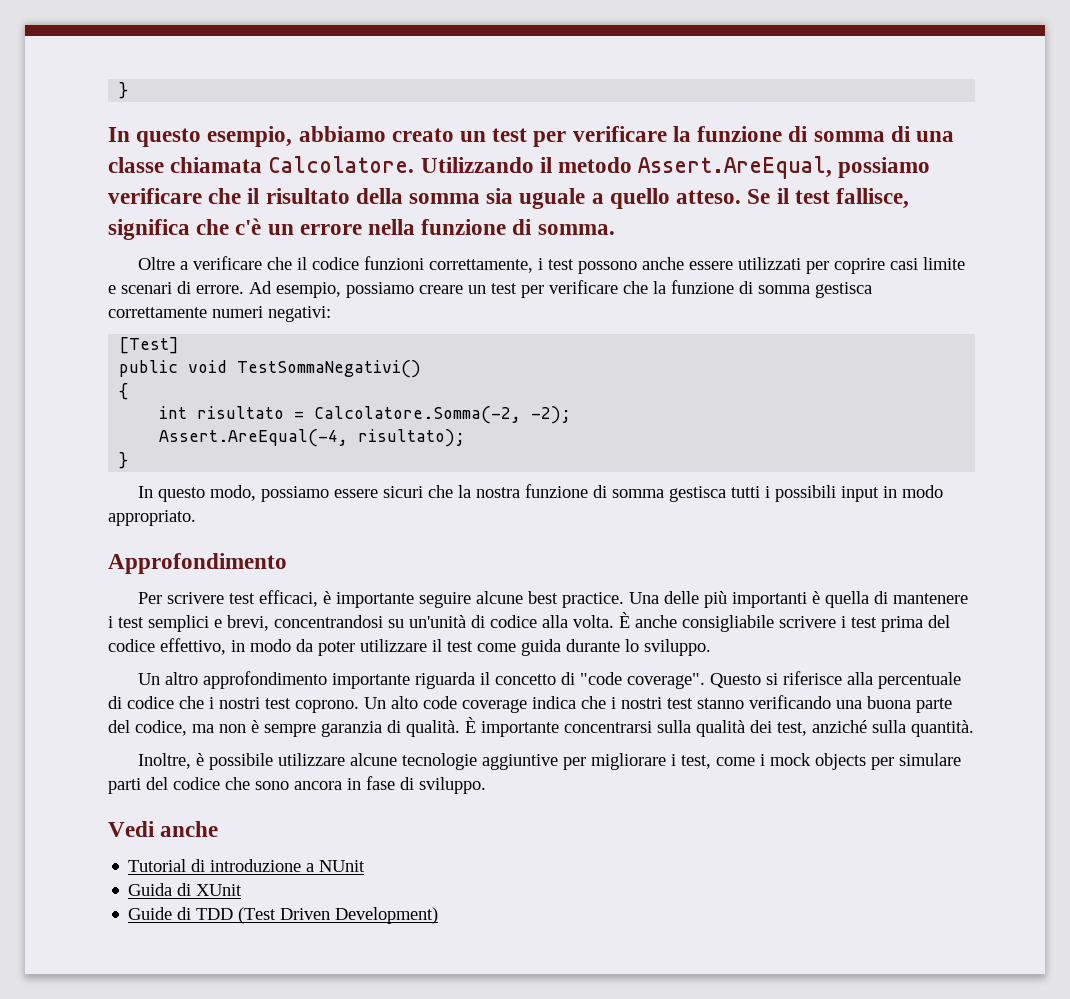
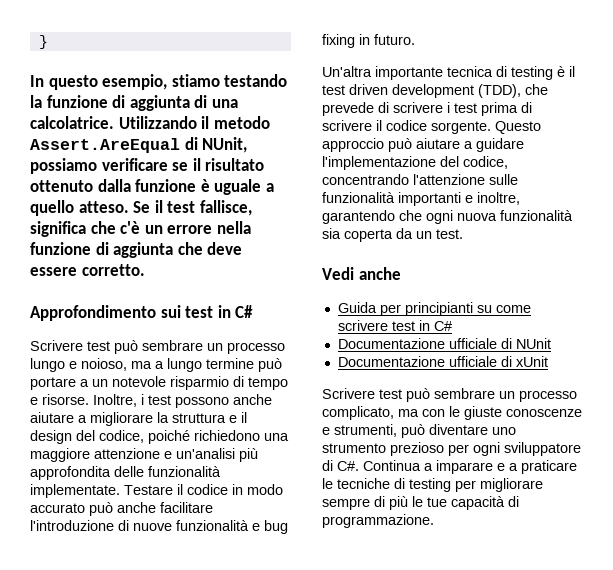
- In questo esempio, abbiamo creato un test per verificare la funzione di somma di una classe chiamata Calcolatore. Utilizzando il metodo Assert.AreEqual, possiamo verificare che il risultato della somma sia uguale a quello atteso.
+ In questo esempio, stiamo testando la funzione di aggiunta di una calcolatrice. Utilizzando il metodo Assert.AreEqual di NUnit, possiamo verificare se il risultato ottenuto dalla funzione è uguale a quello atteso.
- Se il test fallisce, significa che c'è un errore nella funzione di somma.
- Oltre a verificare che il codice funzioni correttamente, i test possono anche essere utilizzati per coprire casi limite e scenari di errore. Ad esempio, possiamo creare un test per verificare che la funzione di somma gestisca correttamente numeri negativi:
- [Test]
- public void TestSommaNegativi()
- {
- int risultato = Calcolatore.Somma(-2, -2);
- Assert.AreEqual(-4, risultato);
- }
- In questo modo, possiamo essere sicuri che la nostra funzione di somma gestisca tutti i possibili input in modo appropriato.
- Approfondimento
- Per scrivere test efficaci, è importante seguire alcune best practice. Una delle più importanti è quella di mantenere i test semplici e brevi, concentrandosi su un'unità di codice alla volta. È anche consigliabile scrivere i test prima del codice effettivo, in modo da poter utilizzare il test come guida durante lo sviluppo.
- Un altro approfondimento importante riguarda il concetto di "code coverage". Questo si riferisce alla percentuale di codice che i nostri test coprono. Un alto code coverage indica che i nostri test stanno verificando una buona parte del codice, ma non è sempre garanzia di qualità. È importante concentrarsi sulla qualità dei test, anziché sulla quantità.
- Inoltre, è possibile utilizzare alcune tecnologie aggiuntive per migliorare i test, come i mock objects per simulare parti del codice che sono ancora in fase di sviluppo.
+ Se il test fallisce, significa che c'è un errore nella funzione di aggiunta che deve essere corretto.
+ Approfondimento sui test in C#
+ Scrivere test può sembrare un processo lungo e noioso, ma a lungo termine può portare a un notevole risparmio di tempo e risorse. Inoltre, i test possono anche aiutare a migliorare la struttura e il design del codice, poiché richiedono una maggiore attenzione e un'analisi più approfondita delle funzionalità implementate. Testare il codice in modo accurato può anche facilitare l'introduzione di nuove funzionalità e bug fixing in futuro.
+ Un'altra importante tecnica di testing è il test driven development (TDD), che prevede di scrivere i test prima di scrivere il codice sorgente. Questo approccio può aiutare a guidare l'implementazione del codice, concentrando l'attenzione sulle funzionalità importanti e inoltre, garantendo che ogni nuova funzionalità sia coperta da un test.
  Vedi anche
- Tutorial di introduzione a NUnit
- Guida di XUnit
- Guide di TDD (Test Driven Development)
+ Guida per principianti su come scrivere test in C#
+ Documentazione ufficiale di NUnit
+ Documentazione ufficiale di xUnit
+ Scrivere test può sembrare un processo complicato, ma con le giuste conoscenze e strumenti, può diventare uno strumento prezioso per ogni sviluppatore di C#. Continua a imparare e a praticare le tecniche di testing per migliorare sempre di più le tue capacità di programmazione.

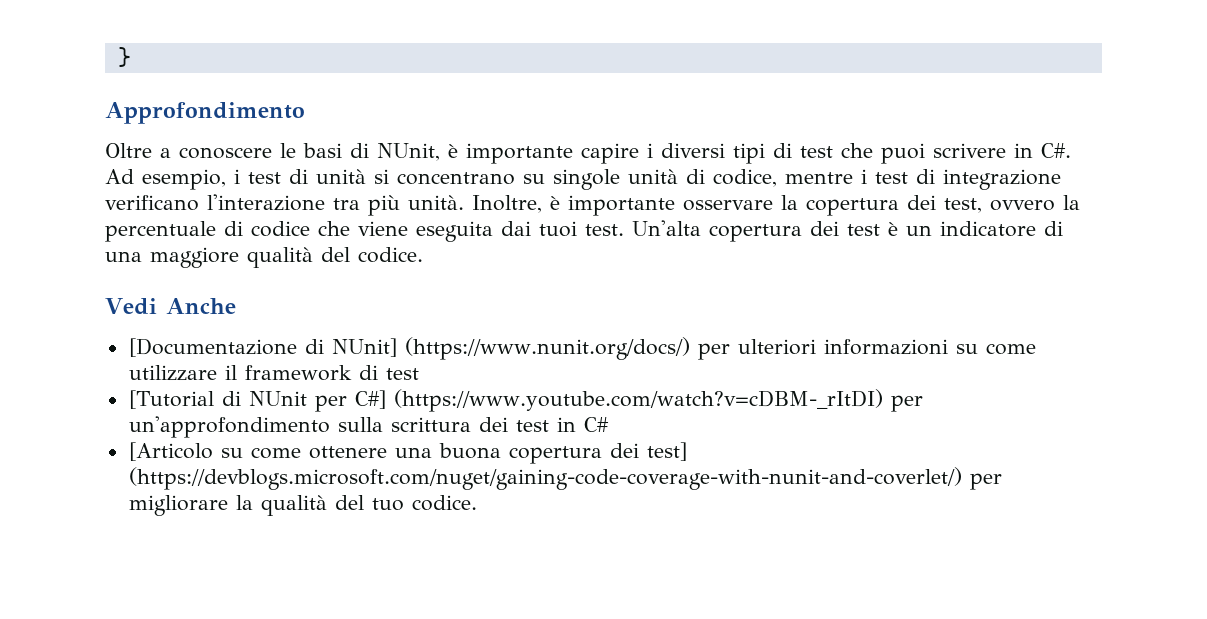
- In questo esempio, stiamo testando la funzione di aggiunta di una calcolatrice. Utilizzando il metodo Assert.AreEqual di NUnit, possiamo verificare se il risultato ottenuto dalla funzione è uguale a quello atteso. Se il test fallisce, significa che c'è un errore nella funzione di aggiunta che deve essere corretto.
- Approfondimento sui test in C#
- Scrivere test può sembrare un processo lungo e noioso, ma a lungo termine può portare a un notevole risparmio di tempo e risorse. Inoltre, i test possono anche aiutare a migliorare la struttura e il design del codice, poiché richiedono una maggiore attenzione e un'analisi più approfondita delle funzionalità implementate. Testare il codice in modo accurato può anche facilitare l'introduzione di nuove funzionalità e bug fixing in futuro.
- Un'altra importante tecnica di testing è il test driven development (TDD), che prevede di scrivere i test prima di scrivere il codice sorgente. Questo approccio può aiutare a guidare l'implementazione del codice, concentrando l'attenzione sulle funzionalità importanti e inoltre, garantendo che ogni nuova funzionalità sia coperta da un test.
- Vedi anche
- Guida per principianti su come scrivere test in C#
- Documentazione ufficiale di NUnit
- Documentazione ufficiale di xUnit
- Scrivere test può sembrare un processo complicato, ma con le giuste conoscenze e strumenti, può diventare uno strumento prezioso per ogni sviluppatore di C#. Continua a imparare e a praticare le tecniche di testing per migliorare sempre di più le tue capacità di programmazione.
+ Approfondimento
+ Oltre a conoscere le basi di NUnit, è importante capire i diversi tipi di test che puoi scrivere in C#. Ad esempio, i test di unità si concentrano su singole unità di codice, mentre i test di integrazione verificano l'interazione tra più unità. Inoltre, è importante osservare la copertura dei test, ovvero la percentuale di codice che viene eseguita dai tuoi test. Un'alta copertura dei test è un indicatore di una maggiore qualità del codice.
+ Vedi Anche
+ [Documentazione di NUnit] (https://www.nunit.org/docs/) per ulteriori informazioni su come utilizzare il framework di test
+ [Tutorial di NUnit per C#] (https://www.youtube.com/watch?v=cDBM-_rItDI) per un'approfondimento sulla scrittura dei test in C#
+ [Articolo su come ottenere una buona copertura dei test] (https://devblogs.microsoft.com/nuget/gaining-code-coverage-with-nunit-and-coverlet/) per migliorare la qualità del tuo codice.

